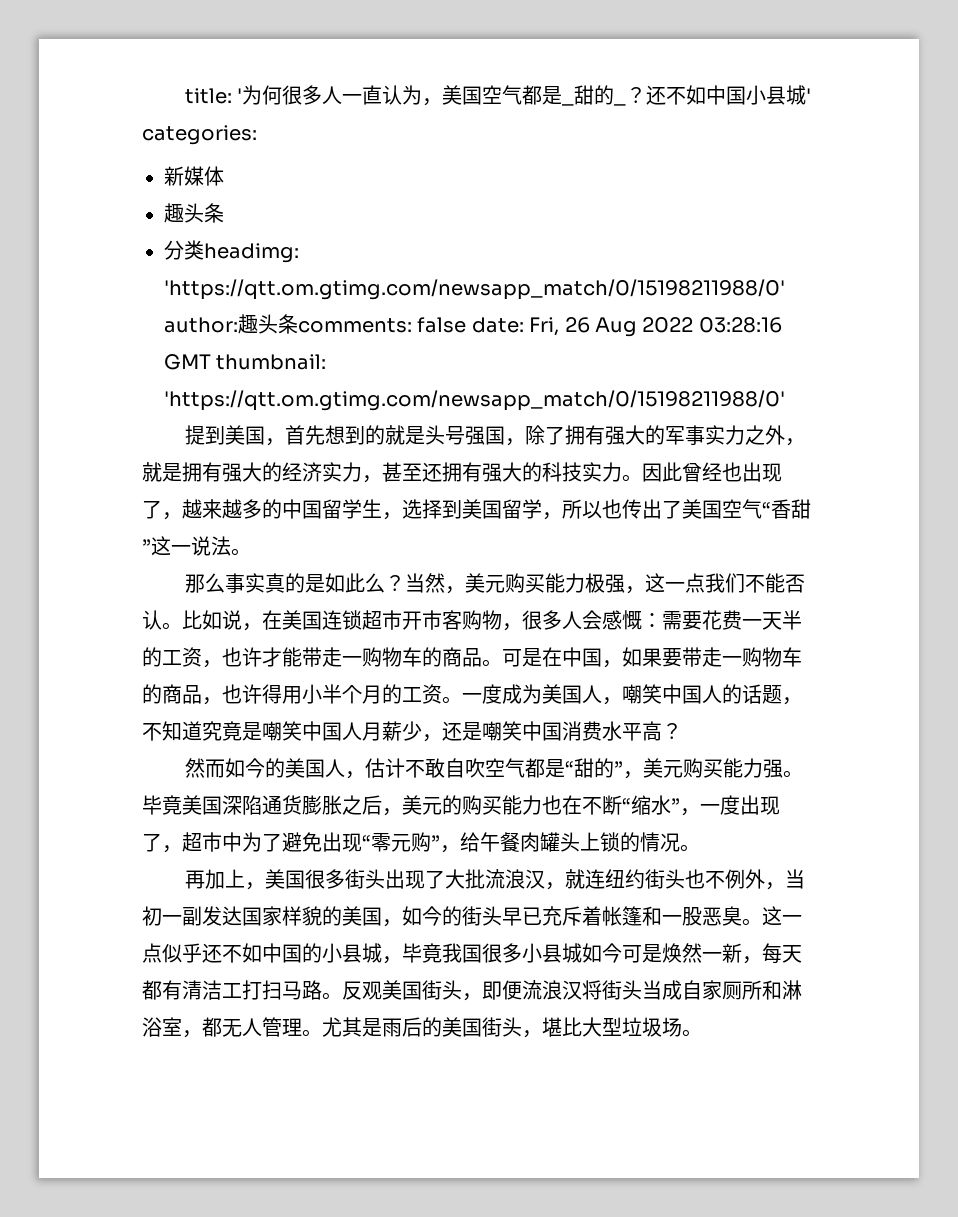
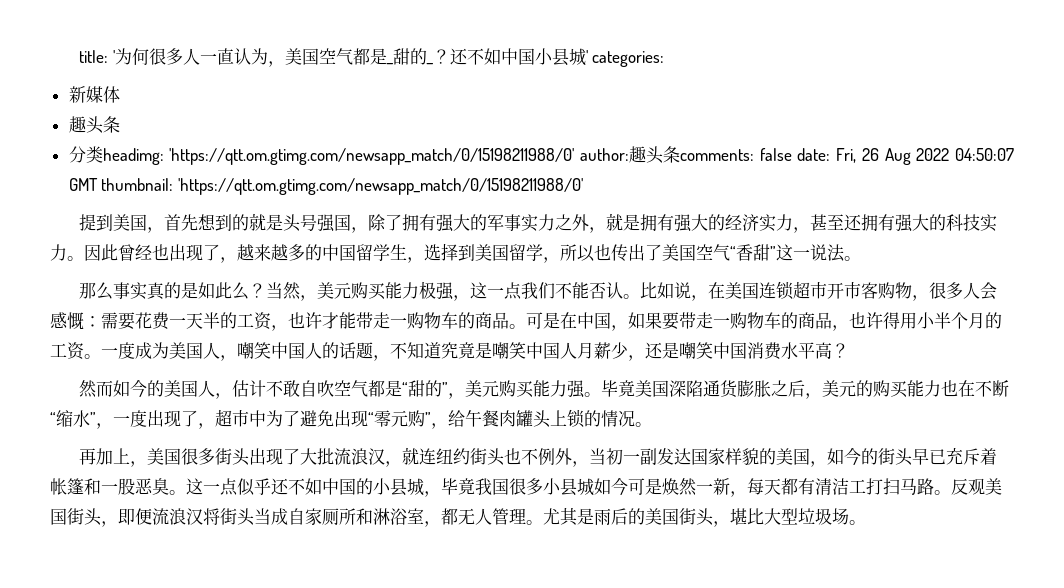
- 分类headimg: 'https://qtt.om.gtimg.com/newsapp_match/0/15198211988/0' author:趣头条comments: false date: Fri, 26 Aug 2022 03:28:16 GMT thumbnail: 'https://qtt.om.gtimg.com/newsapp_match/0/15198211988/0'
+ 分类headimg: 'https://qtt.om.gtimg.com/newsapp_match/0/15198211988/0' author:趣头条comments: false date: Fri, 26 Aug 2022 04:50:07 GMT thumbnail: 'https://qtt.om.gtimg.com/newsapp_match/0/15198211988/0'

